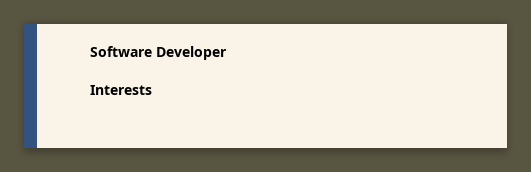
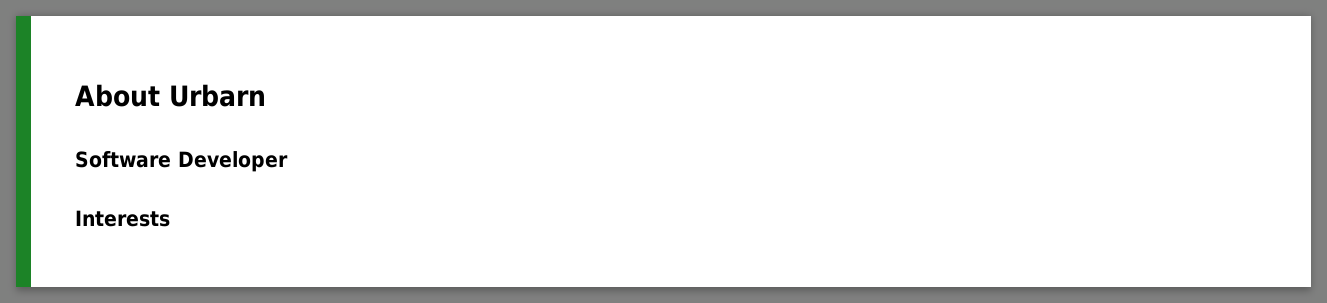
+ About Urbarn

